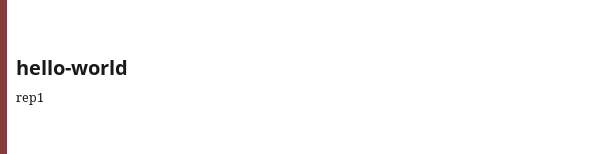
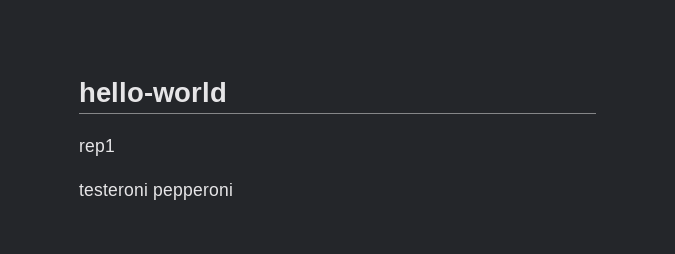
+ testeroni pepperoni

